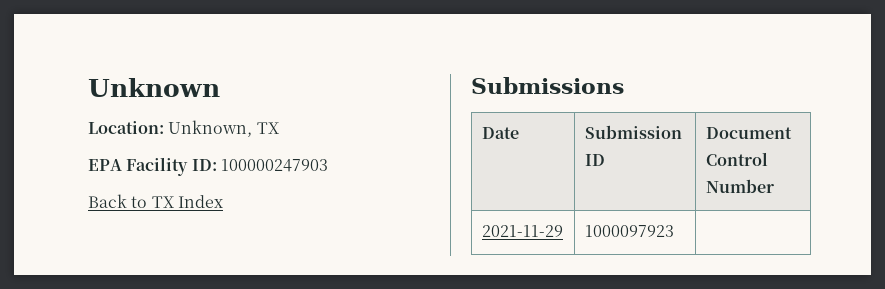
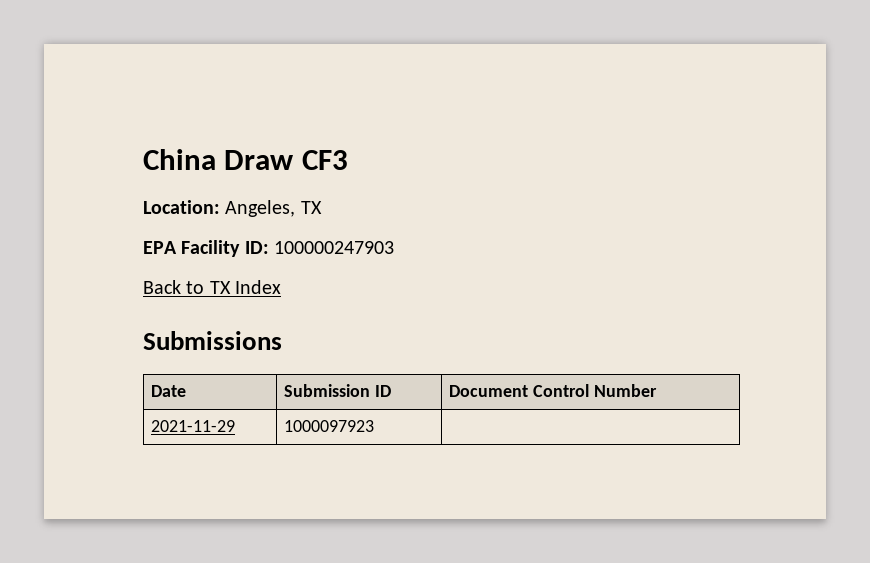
- Unknown
+ China Draw CF3
- Location: Unknown, TX
+ Location: Angeles, TX

